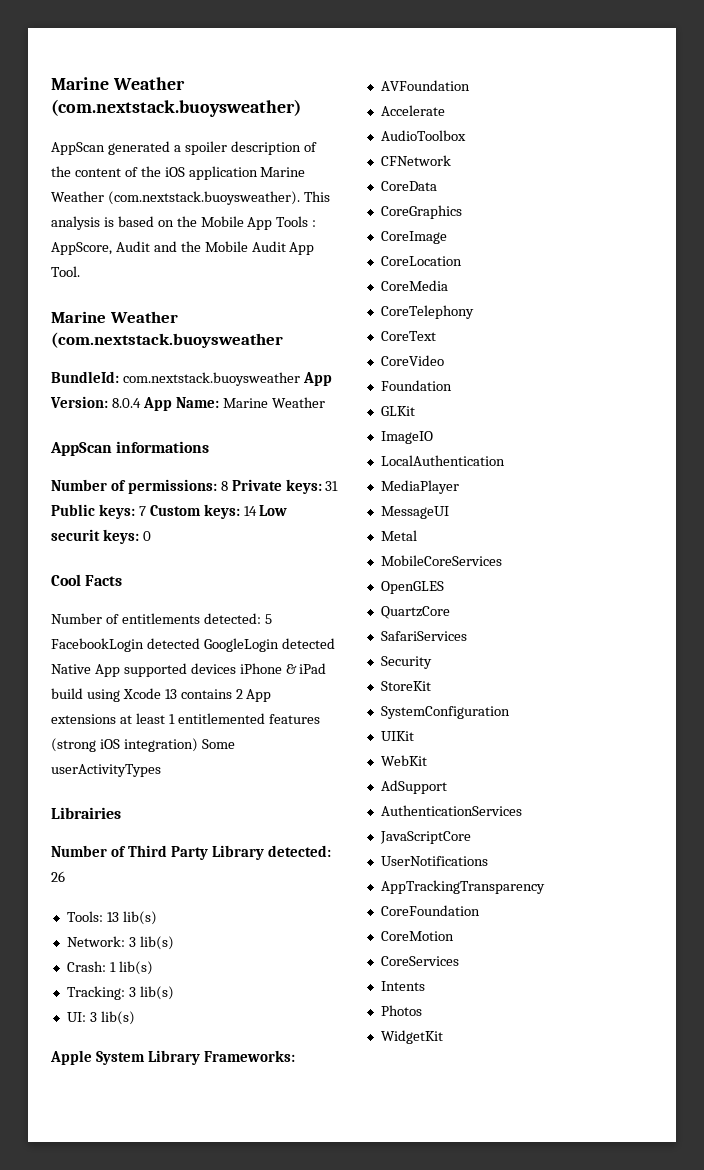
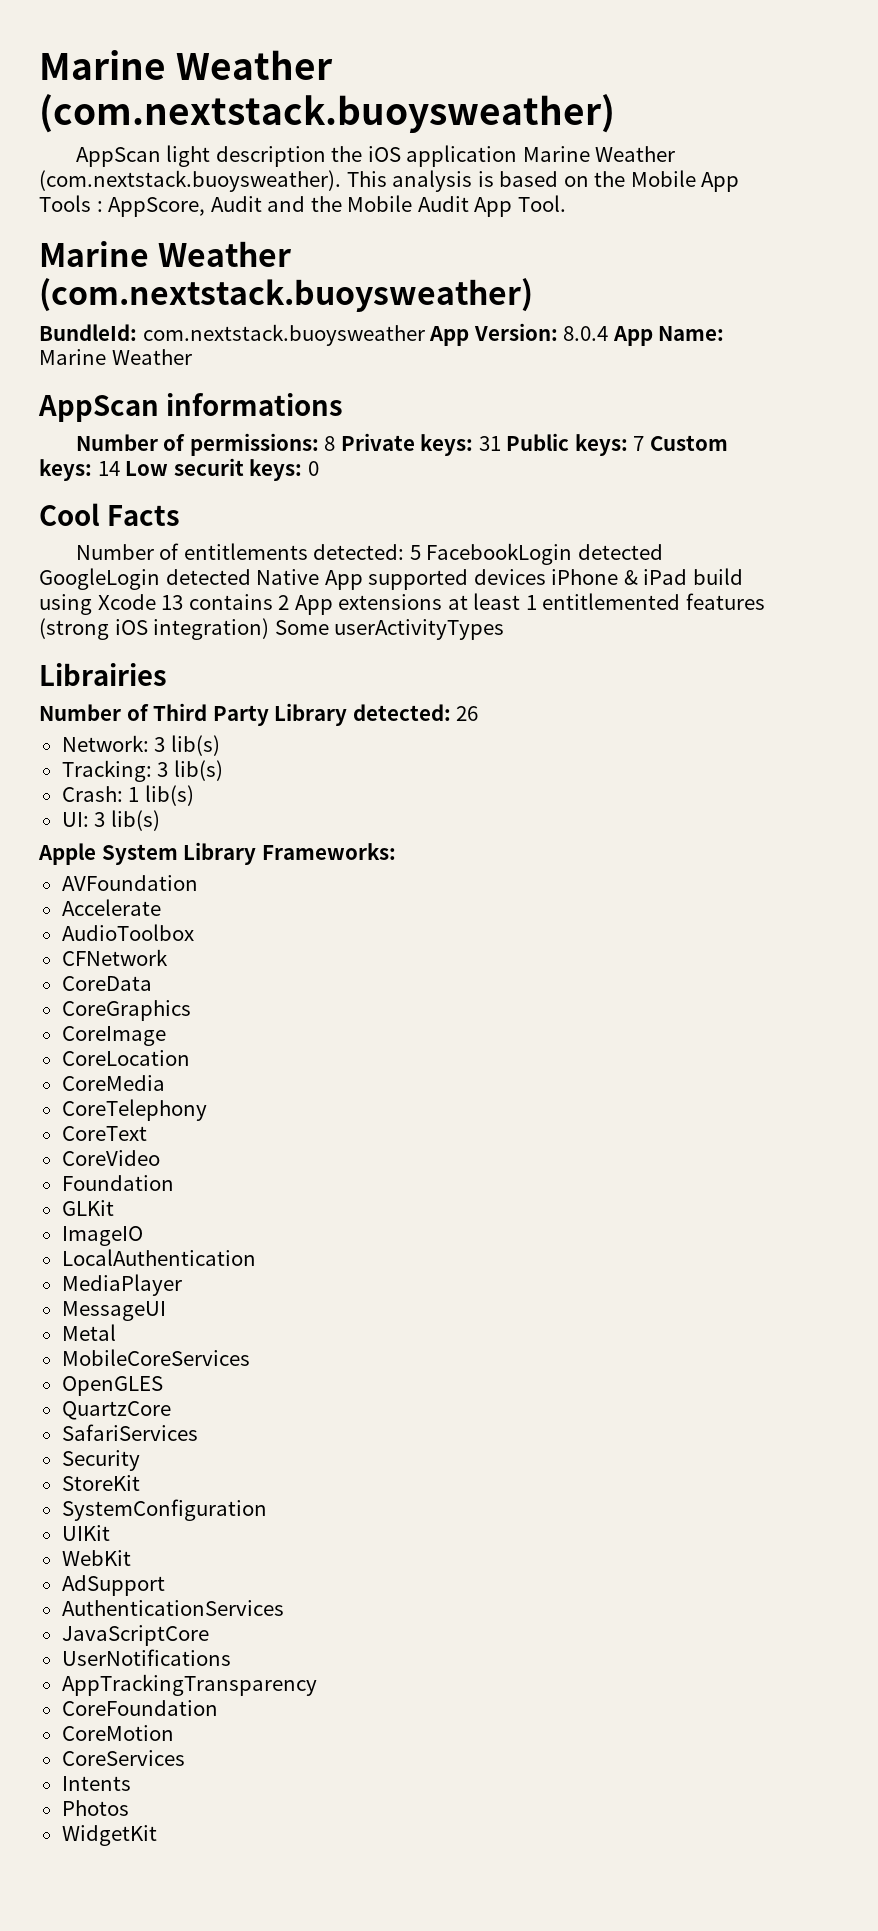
- AppScan generated a spoiler description of the content of the iOS application Marine Weather (com.nextstack.buoysweather). This analysis is based on the Mobile App Tools : AppScore, Audit and the Mobile Audit App Tool.
- Marine Weather (com.nextstack.buoysweather
+ AppScan light description the iOS application Marine Weather (com.nextstack.buoysweather). This analysis is based on the Mobile App Tools : AppScore, Audit and the Mobile Audit App Tool.
+ Marine Weather (com.nextstack.buoysweather)
- Tools: 13 lib(s)
  Network: 3 lib(s)
+ Tracking: 3 lib(s)
- Tracking: 3 lib(s)

